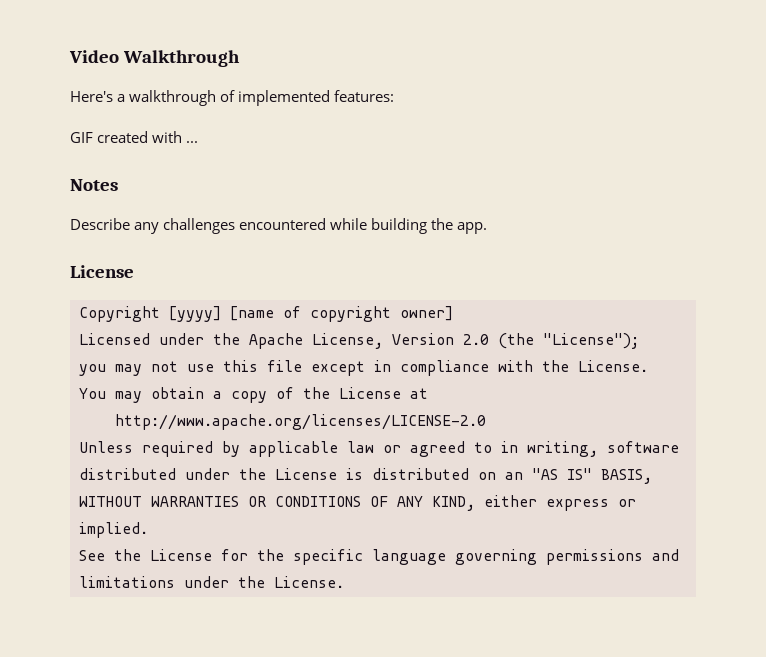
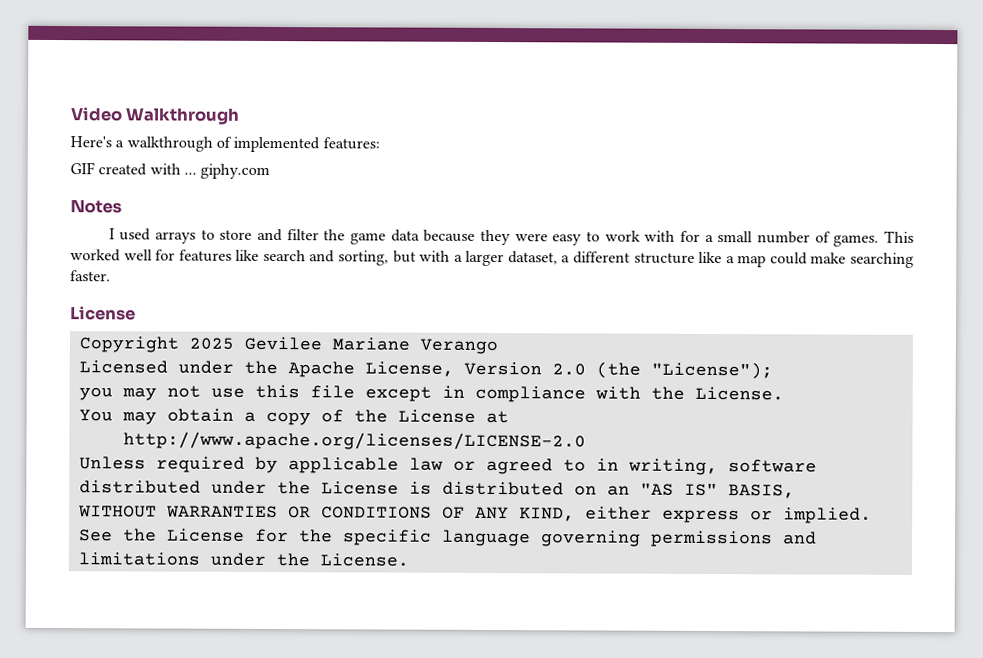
- GIF created with ...
+ GIF created with ... giphy.com
- Describe any challenges encountered while building the app.
+ I used arrays to store and filter the game data because they were easy to work with for a small number of games. This worked well for features like search and sorting, but with a larger dataset, a different structure like a map could make searching faster.
  License
- Copyright [yyyy] [name of copyright owner]
+ Copyright 2025 Gevilee Mariane Verango

